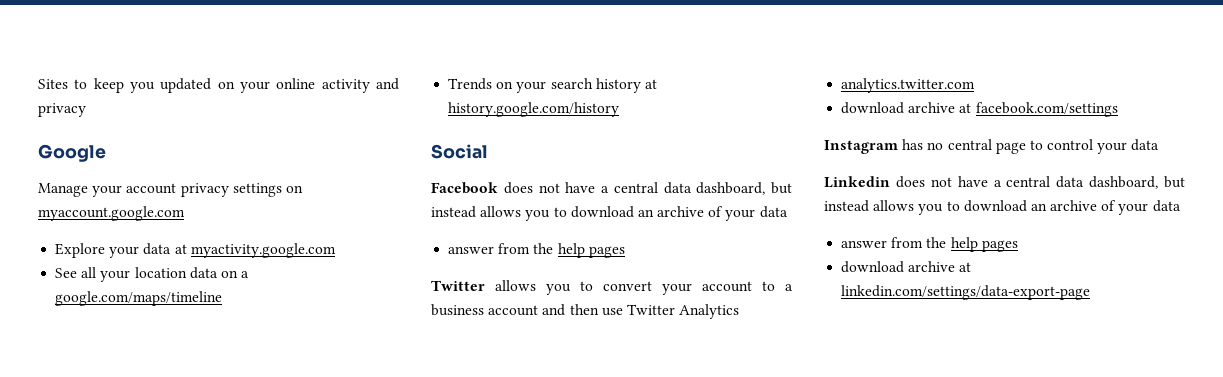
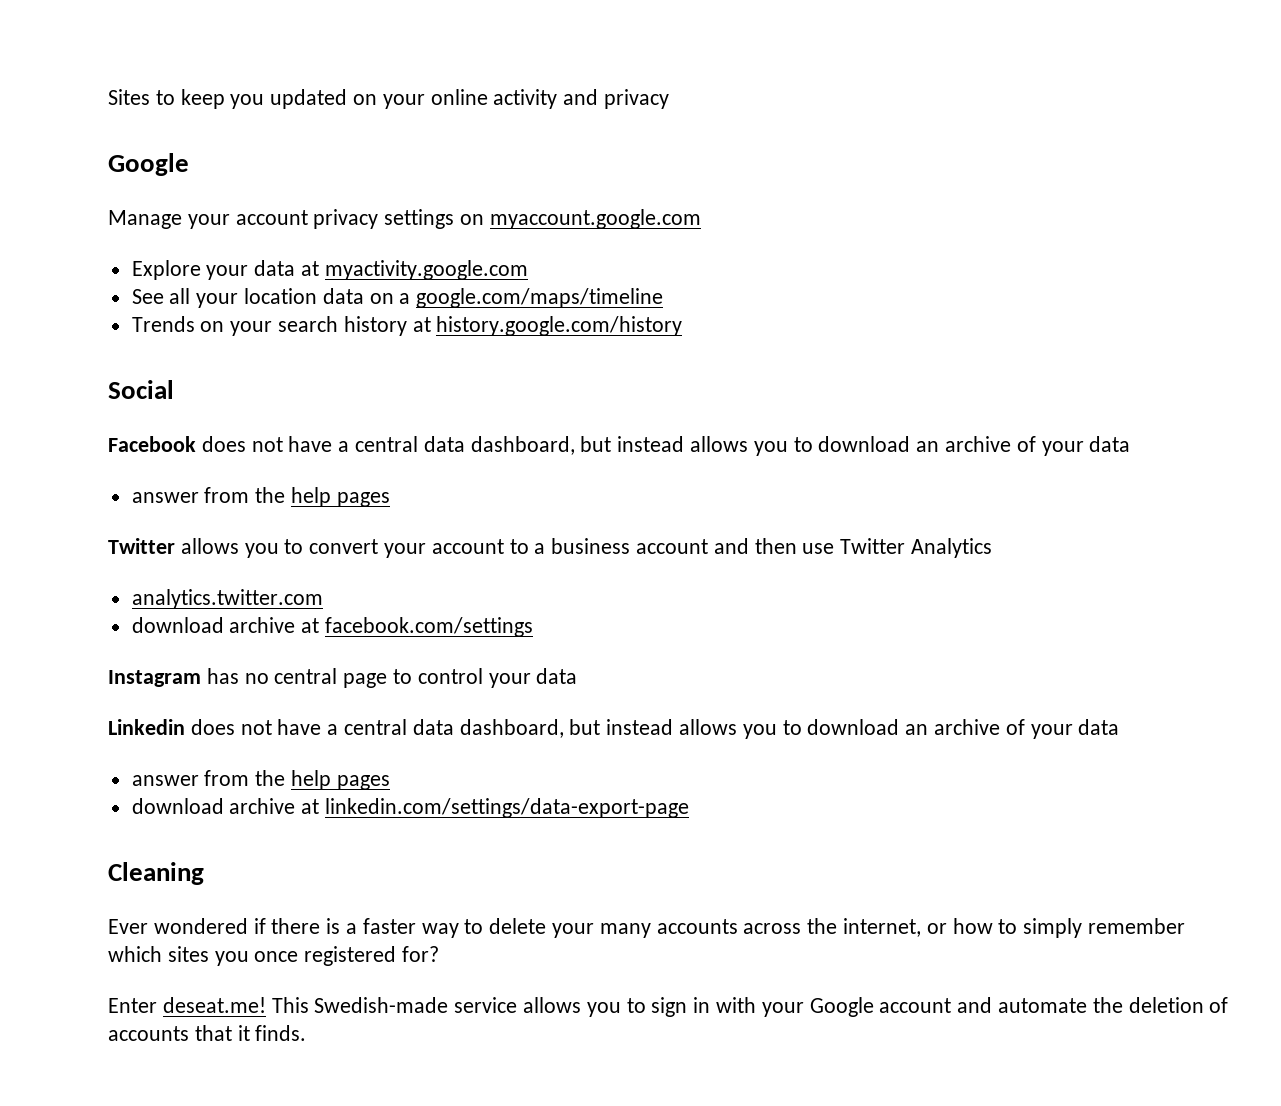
+ Cleaning
+ Ever wondered if there is a faster way to delete your many accounts across the internet, or how to simply remember which sites you once registered for?
+ Enter deseat.me! This Swedish-made service allows you to sign in with your Google account and automate the deletion of accounts that it finds.

